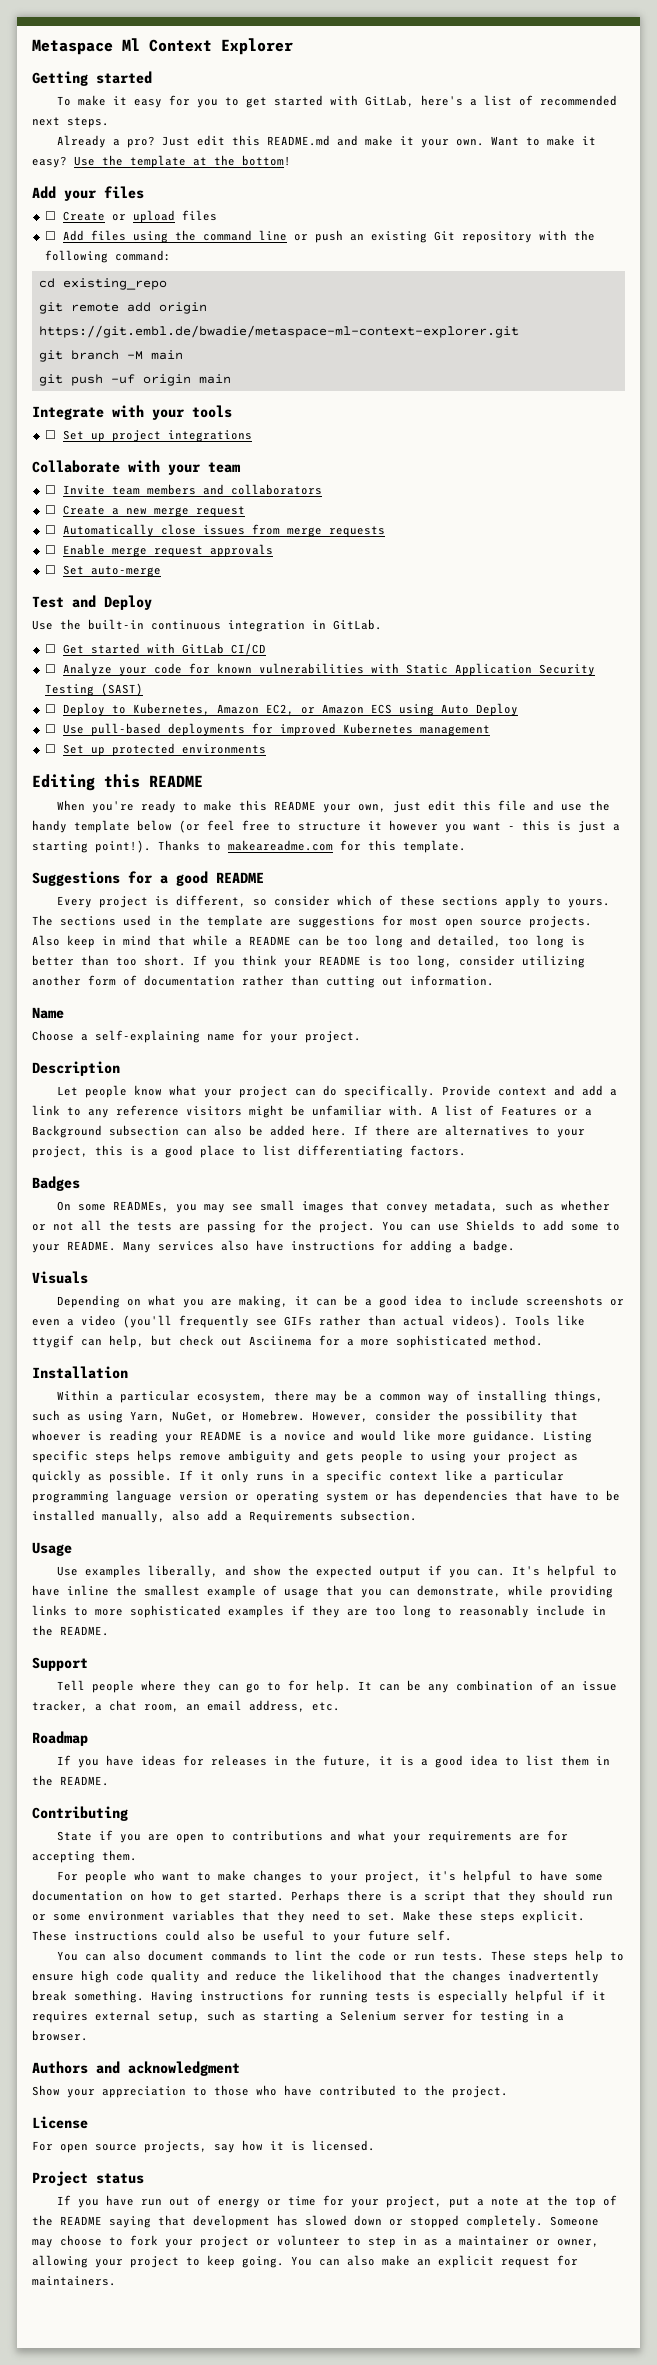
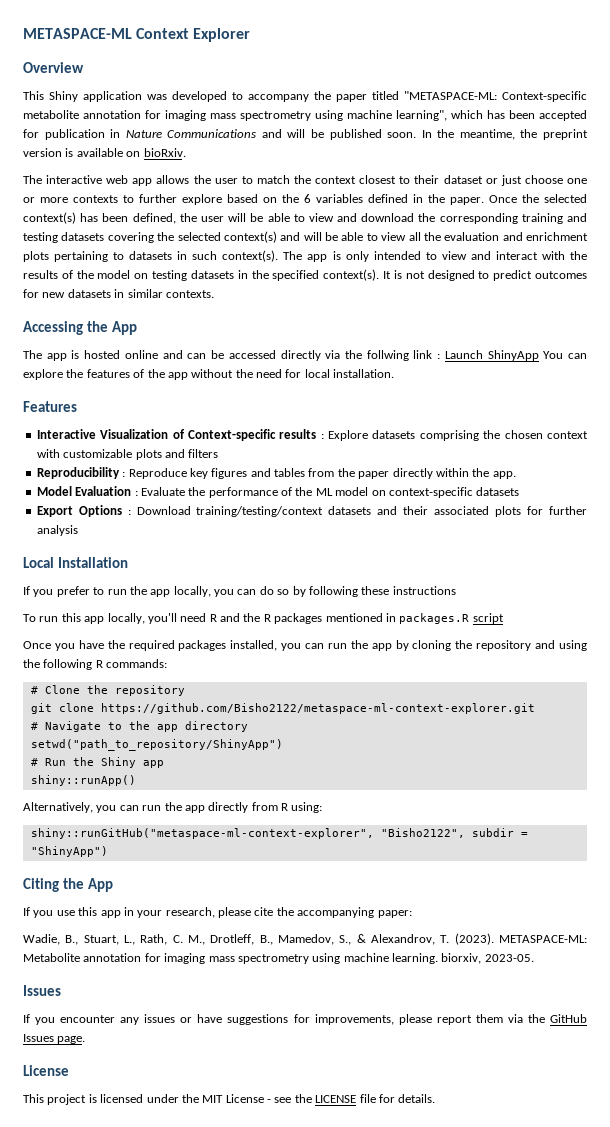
- Metaspace Ml Context Explorer
+ METASPACE-ML Context Explorer
- Getting started
- To make it easy for you to get started with GitLab, here's a list of recommended next steps.
- Already a pro? Just edit this README.md and make it your own. Want to make it easy? Use the template at the bottom!
- Add your files
- ☐ Create or upload files
- ☐ Add files using the command line or push an existing Git repository with the following command:
- cd existing_repo
- git remote add origin https://git.embl.de/bwadie/metaspace-ml-context-explorer.git
- git branch -M main
- git push -uf origin main
- Integrate with your tools
- ☐ Set up project integrations
- Collaborate with your team
- ☐ Invite team members and collaborators
- ☐ Create a new merge request
- ☐ Automatically close issues from merge requests
- ☐ Enable merge request approvals
- ☐ Set auto-merge
- Test and Deploy
- Use the built-in continuous integration in GitLab.
- ☐ Get started with GitLab CI/CD
- ☐ Analyze your code for known vulnerabilities with Static Application Security Testing (SAST)
- ☐ Deploy to Kubernetes, Amazon EC2, or Amazon ECS using Auto Deploy
- ☐ Use pull-based deployments for improved Kubernetes management
- ☐ Set up protected environments
- Editing this README
- When you're ready to make this README your own, just edit this file and use the handy template below (or feel free to structure it however you want - this is just a starting point!). Thanks to makeareadme.com for this template.
- Suggestions for a good README
- Every project is different, so consider which of these sections apply to yours. The sections used in the template are suggestions for most open source projects. Also keep in mind that while a README can be too long and detailed, too long is better than too short. If you think your README is too long, consider utilizing another form of documentation rather than cutting out information.
- Name
- Choose a self-explaining name for your project.
- Description
- Let people know what your project can do specifically. Provide context and add a link to any reference visitors might be unfamiliar with. A list of Features or a Background subsection can also be added here. If there are alternatives to your project, this is a good place to list differentiating factors.
- Badges
- On some READMEs, you may see small images that convey metadata, such as whether or not all the tests are passing for the project. You can use Shields to add some to your README. Many services also have instructions for adding a badge.
- Visuals
- Depending on what you are making, it can be a good idea to include screenshots or even a video (you'll frequently see GIFs rather than actual videos). Tools like ttygif can help, but check out Asciinema for a more sophisticated method.
- Installation
- Within a particular ecosystem, there may be a common way of installing things, such as using Yarn, NuGet, or Homebrew. However, consider the possibility that whoever is reading your README is a novice and would like more guidance. Listing specific steps helps remove ambiguity and gets people to using your project as quickly as possible. If it only runs in a specific context like a particular programming language version or operating system or has dependencies that have to be installed manually, also add a Requirements subsection.
- Usage
- Use examples liberally, and show the expected output if you can. It's helpful to have inline the smallest example of usage that you can demonstrate, while providing links to more sophisticated examples if they are too long to reasonably include in the README.
- Support
- Tell people where they can go to for help. It can be any combination of an issue tracker, a chat room, an email address, etc.
- Roadmap
- If you have ideas for releases in the future, it is a good idea to list them in the README.
- Contributing
- State if you are open to contributions and what your requirements are for accepting them.
- For people who want to make changes to your project, it's helpful to have some documentation on how to get started. Perhaps there is a script that they should run or some environment variables that they need to set. Make these steps explicit. These instructions could also be useful to your future self.
- You can also document commands to lint the code or run tests. These steps help to ensure high code quality and reduce the likelihood that the changes inadvertently break something. Having instructions for running tests is especially helpful if it requires external setup, such as starting a Selenium server for testing in a browser.
- Authors and acknowledgment
- Show your appreciation to those who have contributed to the project.
+ Overview
+ This Shiny application was developed to accompany the paper titled "METASPACE-ML: Context-specific metabolite annotation for imaging mass spectrometry using machine learning", which has been accepted for publication in Nature Communications and will be published soon. In the meantime, the preprint version is available on bioRxiv.
+ The interactive web app allows the user to match the context closest to their dataset or just choose one or more contexts to further explore based on the 6 variables defined in the paper. Once the selected context(s) has been defined, the user will be able to view and download the corresponding training and testing datasets covering the selected context(s) and will be able to view all the evaluation and enrichment plots pertaining to datasets in such context(s). The app is only intended to view and interact with the results of the model on testing datasets in the specified context(s). It is not designed to predict outcomes for new datasets in similar contexts.
+ Accessing the App
+ The app is hosted online and can be accessed directly via the follwing link : Launch ShinyApp You can explore the features of the app without the need for local installation.
+ Features
+ Interactive Visualization of Context-specific results : Explore datasets comprising the chosen context with customizable plots and filters
+ Reproducibility : Reproduce key figures and tables from the paper directly within the app.
+ Model Evaluation : Evaluate the performance of the ML model on context-specific datasets
+ Export Options : Download training/testing/context datasets and their associated plots for further analysis
+ Local Installation
+ If you prefer to run the app locally, you can do so by following these instructions
+ To run this app locally, you'll need R and the R packages mentioned in packages.R script
+ Once you have the required packages installed, you can run the app by cloning the repository and using the following R commands:
+ # Clone the repository
+ git clone https://github.com/Bisho2122/metaspace-ml-context-explorer.git
+ # Navigate to the app directory
+ setwd("path_to_repository/ShinyApp")
+ # Run the Shiny app
+ shiny::runApp()
+ Alternatively, you can run the app directly from R using:
+ shiny::runGitHub("metaspace-ml-context-explorer", "Bisho2122", subdir = "ShinyApp")
+ Citing the App
+ If you use this app in your research, please cite the accompanying paper:
+ Wadie, B., Stuart, L., Rath, C. M., Drotleff, B., Mamedov, S., & Alexandrov, T. (2023). METASPACE-ML: Metabolite annotation for imaging mass spectrometry using machine learning. biorxiv, 2023-05.
+ Issues
+ If you encounter any issues or have suggestions for improvements, please report them via the GitHub Issues page.
  License
- For open source projects, say how it is licensed.
- Project status
- If you have run out of energy or time for your project, put a note at the top of the README saying that development has slowed down or stopped completely. Someone may choose to fork your project or volunteer to step in as a maintainer or owner, allowing your project to keep going. You can also make an explicit request for maintainers.
+ This project is licensed under the MIT License - see the LICENSE file for details.

